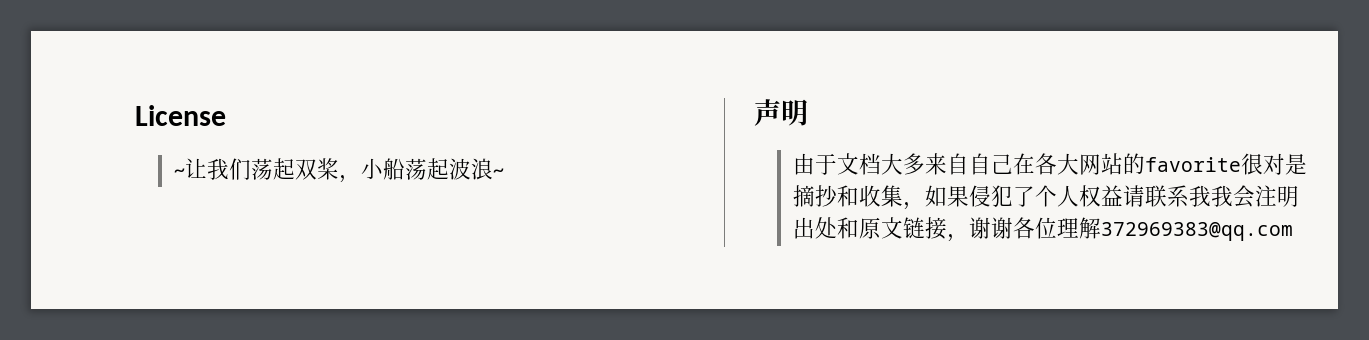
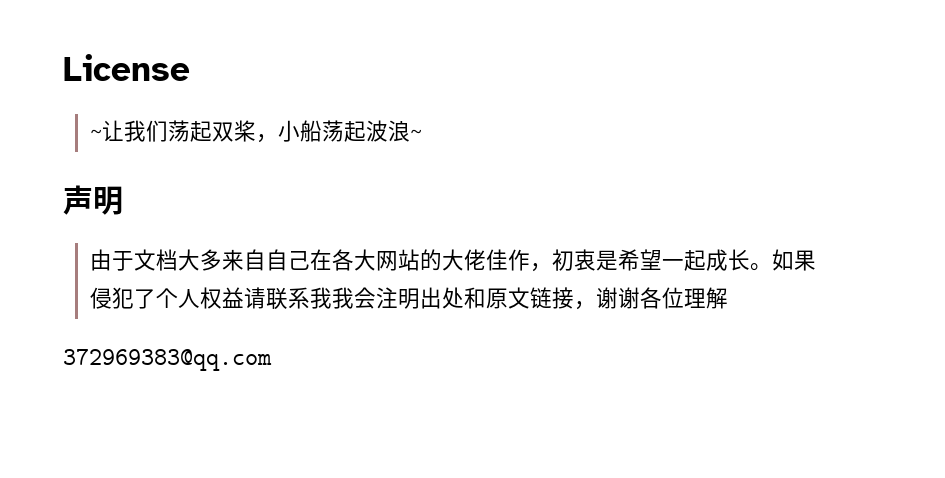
- 由于文档大多来自自己在各大网站的favorite很对是摘抄和收集，如果侵犯了个人权益请联系我我会注明出处和原文链接，谢谢各位理解372969383@qq.com
+ 由于文档大多来自自己在各大网站的大佬佳作，初衷是希望一起成长。如果侵犯了个人权益请联系我我会注明出处和原文链接，谢谢各位理解
+ 372969383@qq.com

